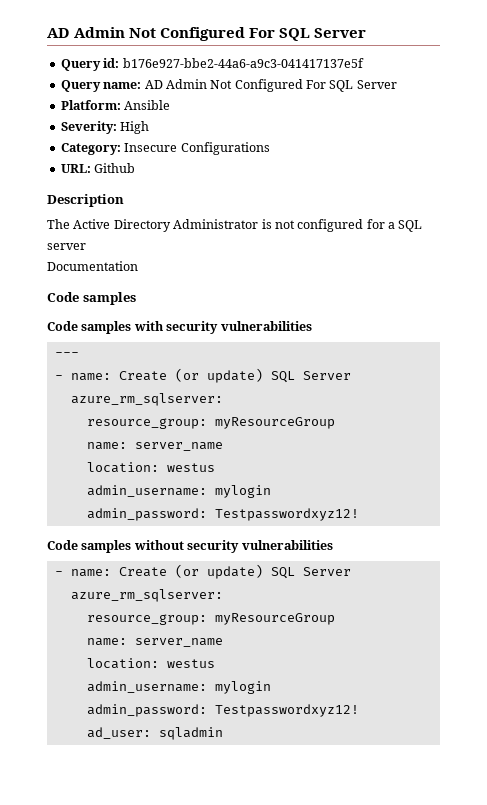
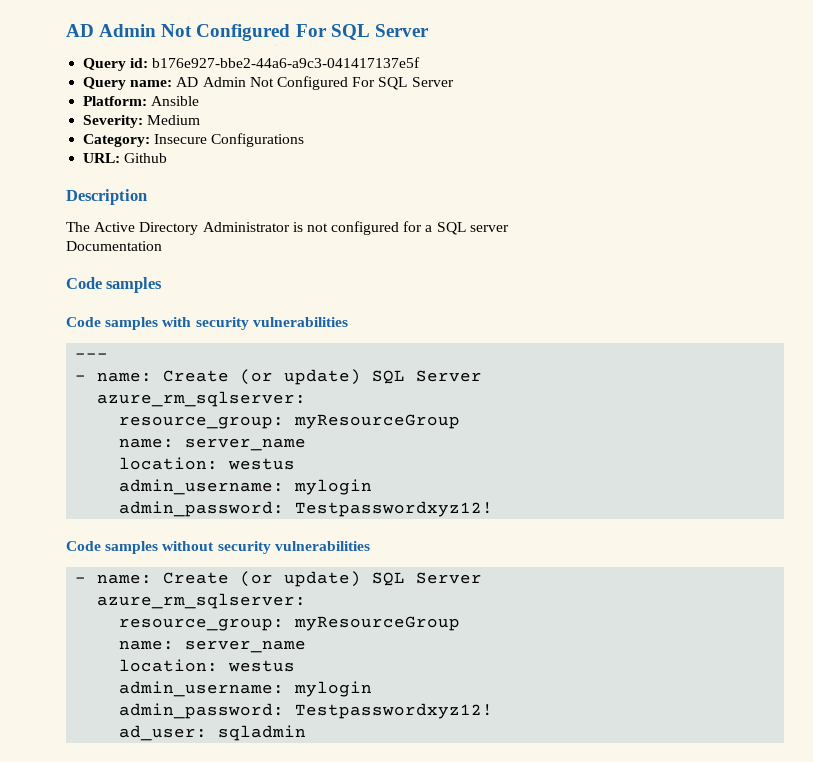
- Severity: High
+ Severity: Medium

